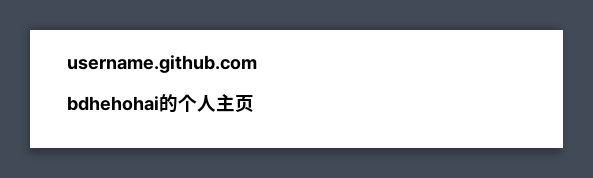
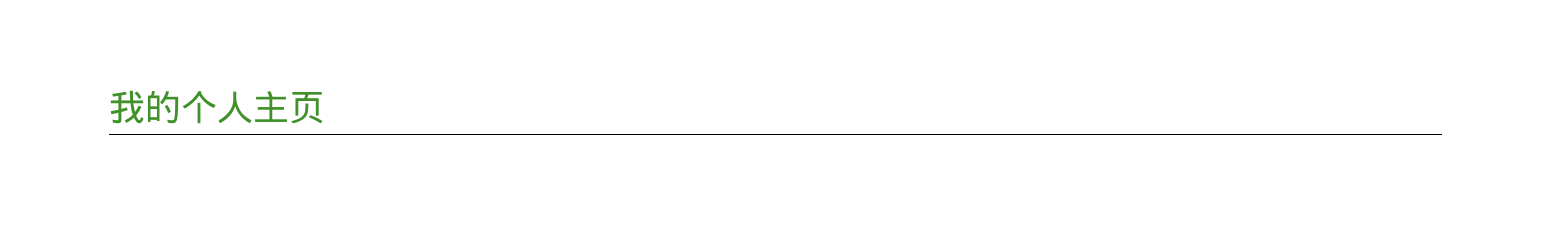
- username.github.com
- bdhehohai的个人主页
+ 我的个人主页

